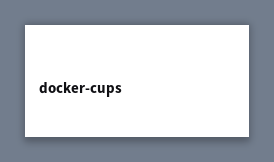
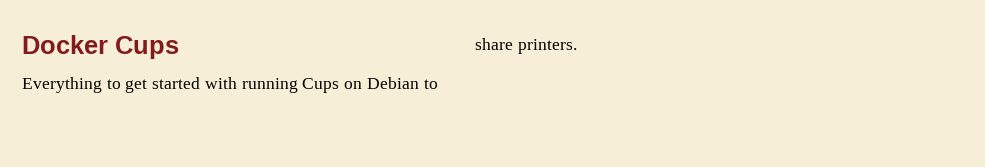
- docker-cups
+ Docker Cups
+ Everything to get started with running Cups on Debian to share printers.

